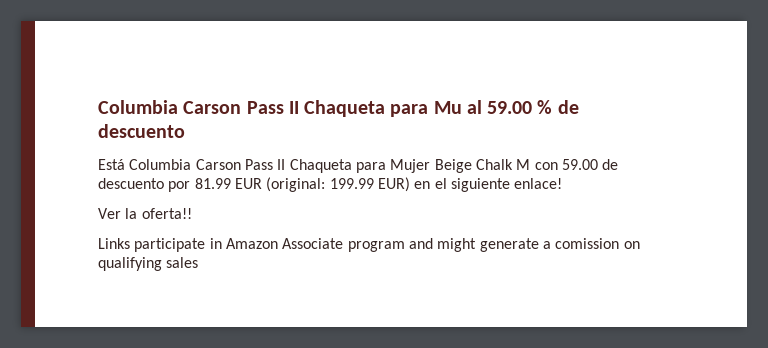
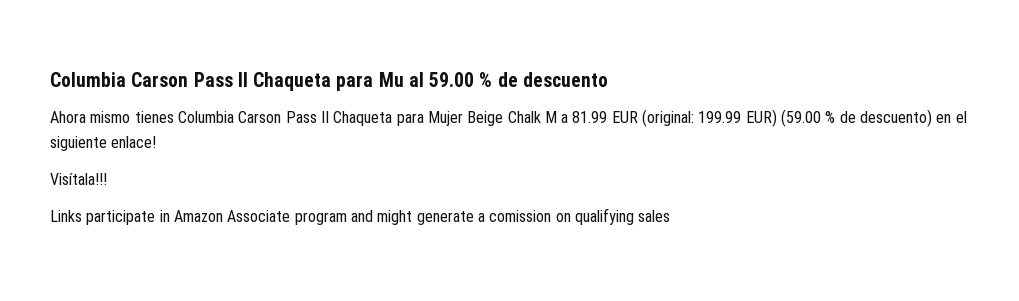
- Está Columbia Carson Pass II Chaqueta para Mujer Beige Chalk M con 59.00 de descuento por 81.99 EUR (original: 199.99 EUR) en el siguiente enlace!
+ Ahora mismo tienes Columbia Carson Pass II Chaqueta para Mujer Beige Chalk M a 81.99 EUR (original: 199.99 EUR) (59.00 % de descuento) en el siguiente enlace!
- Ver la oferta!!
+ Visítala!!!

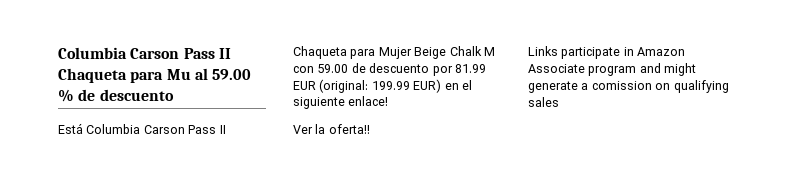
- Ahora mismo tienes Columbia Carson Pass II Chaqueta para Mujer Beige Chalk M a 81.99 EUR (original: 199.99 EUR) (59.00 % de descuento) en el siguiente enlace!
+ Está Columbia Carson Pass II Chaqueta para Mujer Beige Chalk M con 59.00 de descuento por 81.99 EUR (original: 199.99 EUR) en el siguiente enlace!
- Visítala!!!
+ Ver la oferta!!

